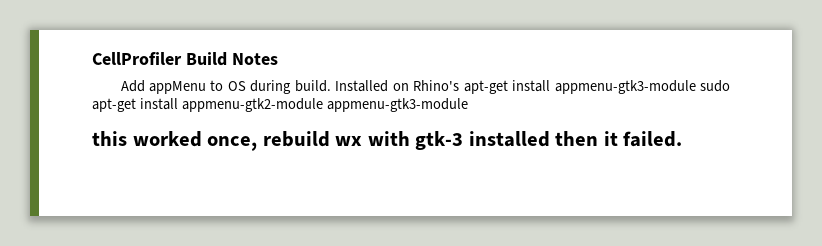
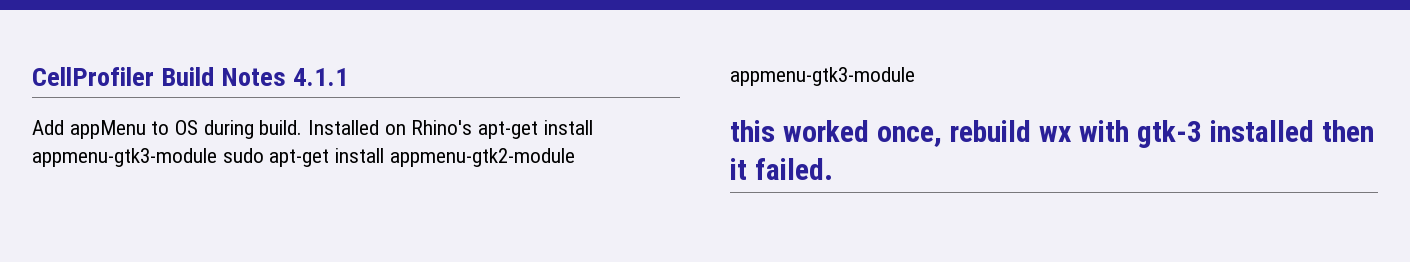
- CellProfiler Build Notes
+ CellProfiler Build Notes 4.1.1

